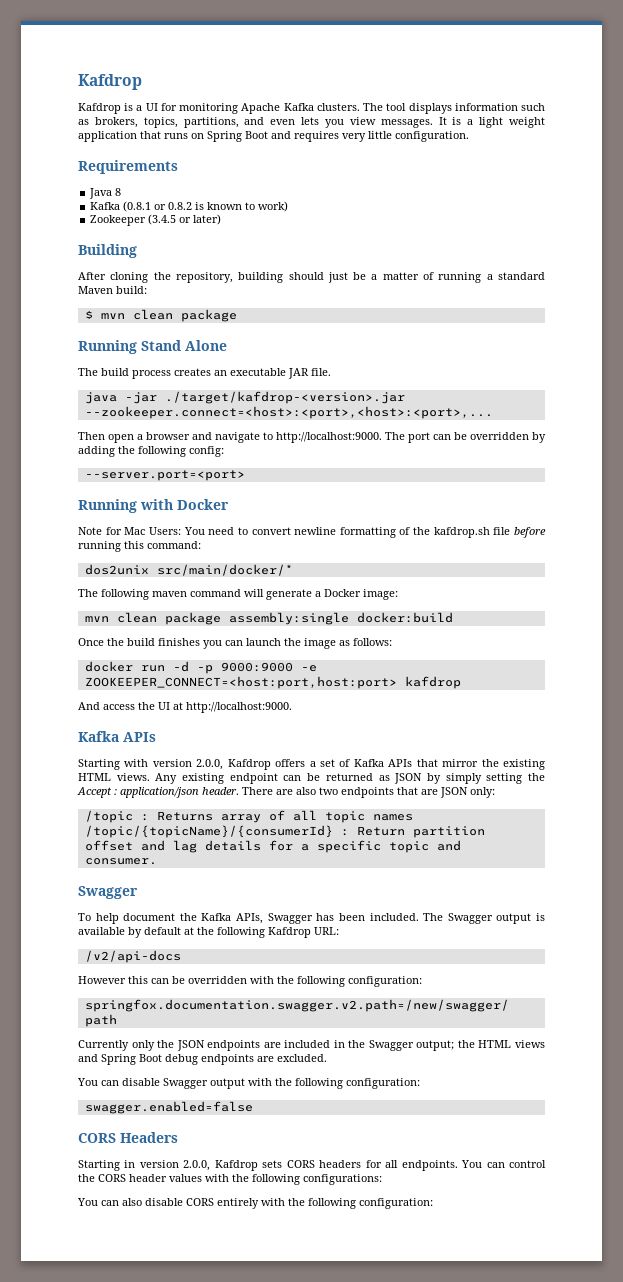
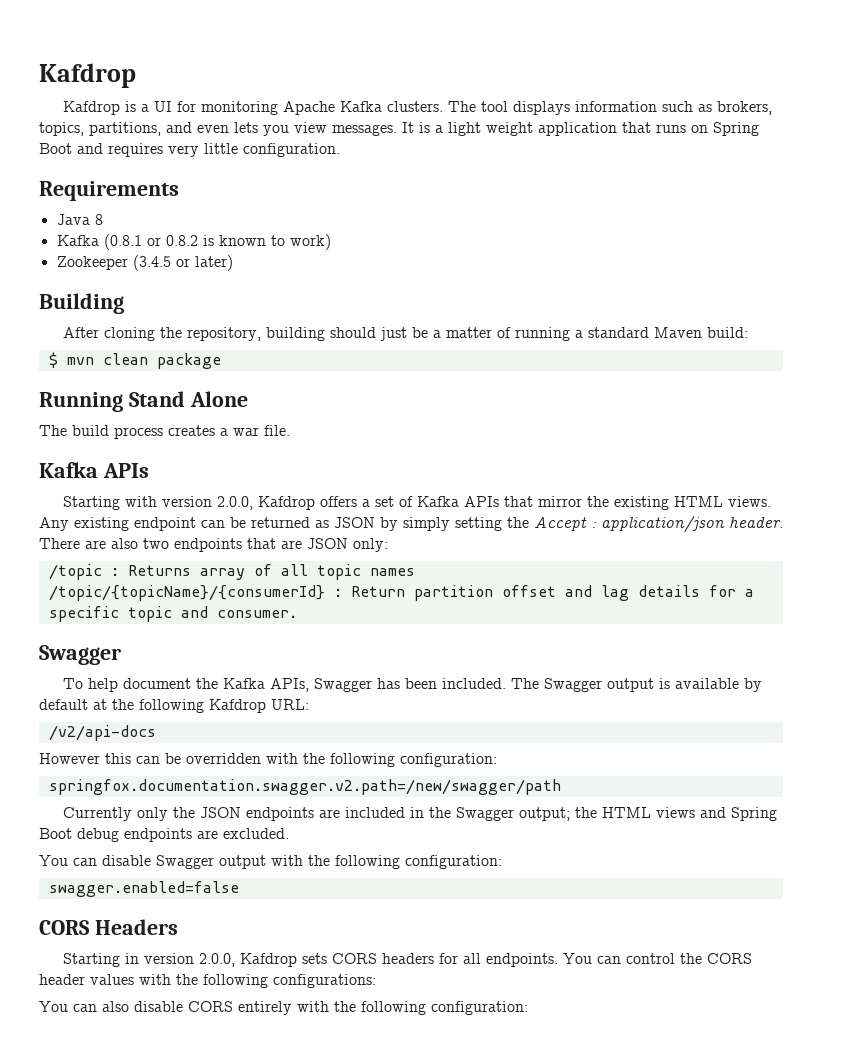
- The build process creates an executable JAR file.
- java -jar ./target/kafdrop-<version>.jar --zookeeper.connect=<host>:<port>,<host>:<port>,...
- Then open a browser and navigate to http://localhost:9000. The port can be overridden by adding the following config:
- --server.port=<port>
- Running with Docker
- Note for Mac Users: You need to convert newline formatting of the kafdrop.sh file before running this command:
- dos2unix src/main/docker/*
- The following maven command will generate a Docker image:
- mvn clean package assembly:single docker:build
- Once the build finishes you can launch the image as follows:
- docker run -d -p 9000:9000 -e ZOOKEEPER_CONNECT=<host:port,host:port> kafdrop
- And access the UI at http://localhost:9000.
+ The build process creates a war file.

